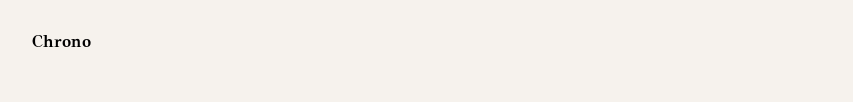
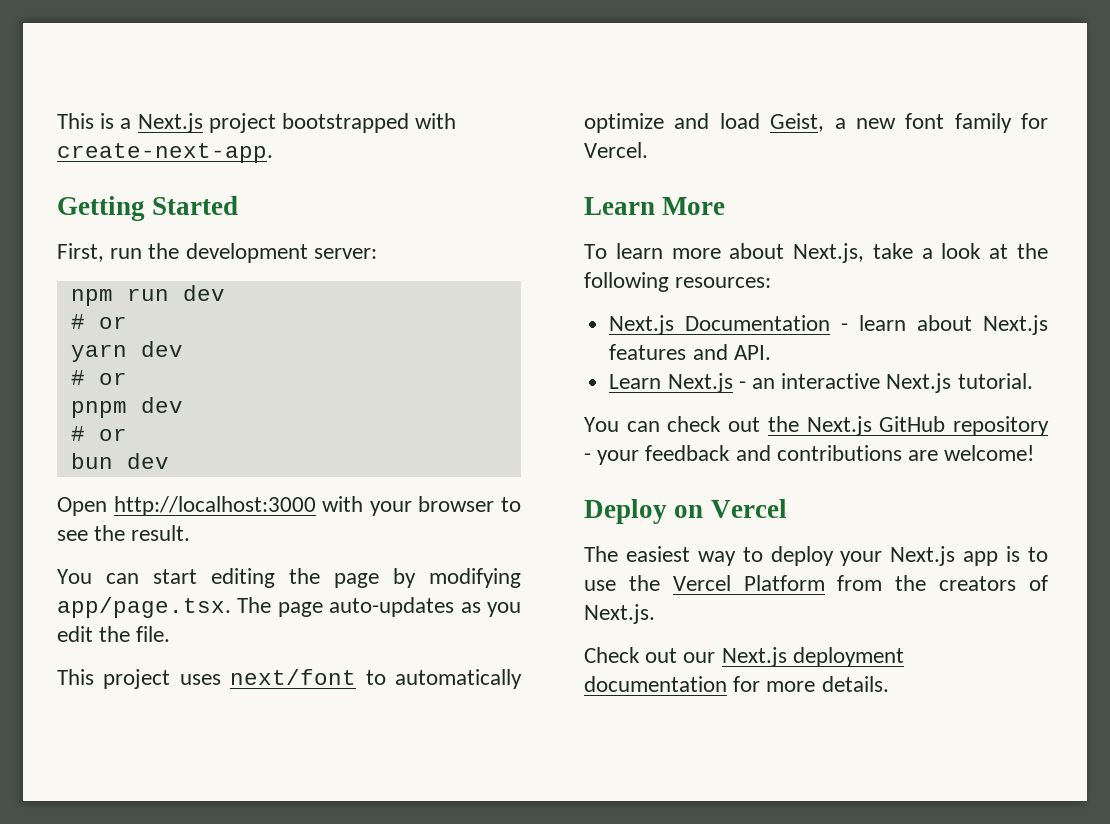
- Chrono
+ This is a Next.js project bootstrapped with create-next-app.
+ Getting Started
+ First, run the development server:
+ npm run dev
+ # or
+ yarn dev
+ # or
+ pnpm dev
+ # or
+ bun dev
+ Open http://localhost:3000 with your browser to see the result.
+ You can start editing the page by modifying app/page.tsx. The page auto-updates as you edit the file.
+ This project uses next/font to automatically optimize and load Geist, a new font family for Vercel.
+ Learn More
+ To learn more about Next.js, take a look at the following resources:
+ Next.js Documentation - learn about Next.js features and API.
+ Learn Next.js - an interactive Next.js tutorial.
+ You can check out the Next.js GitHub repository - your feedback and contributions are welcome!
+ Deploy on Vercel
+ The easiest way to deploy your Next.js app is to use the Vercel Platform from the creators of Next.js.
+ Check out our Next.js deployment documentation for more details.

